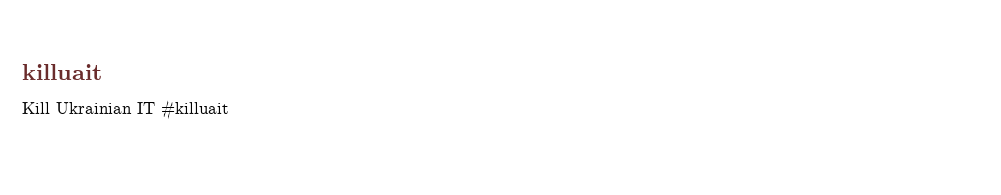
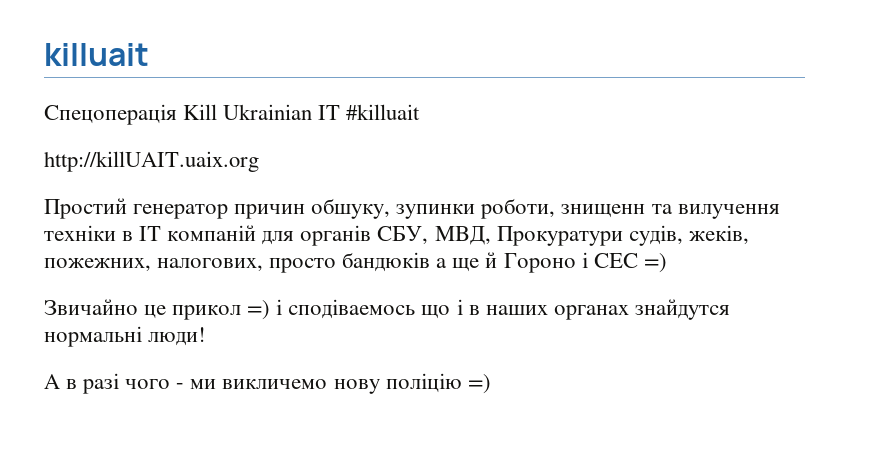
- Kill Ukrainian IT #killuait
+ Спецоперація Kill Ukrainian IT #killuait
+ http://killUAIT.uaix.org
+ Простий генератор причин обшуку, зупинки роботи, знищенн та вилучення техніки в ІТ компаній для органів СБУ, МВД, Прокуратури судів, жеків, пожежних, налогових, просто бандюків а ще й Гороно і СЕС =)
+ Звичайно це прикол =) і сподіваемось що і в наших органах знайдутся нормальні люди!
+ А в разі чого - ми викличемо нову поліцію =)

